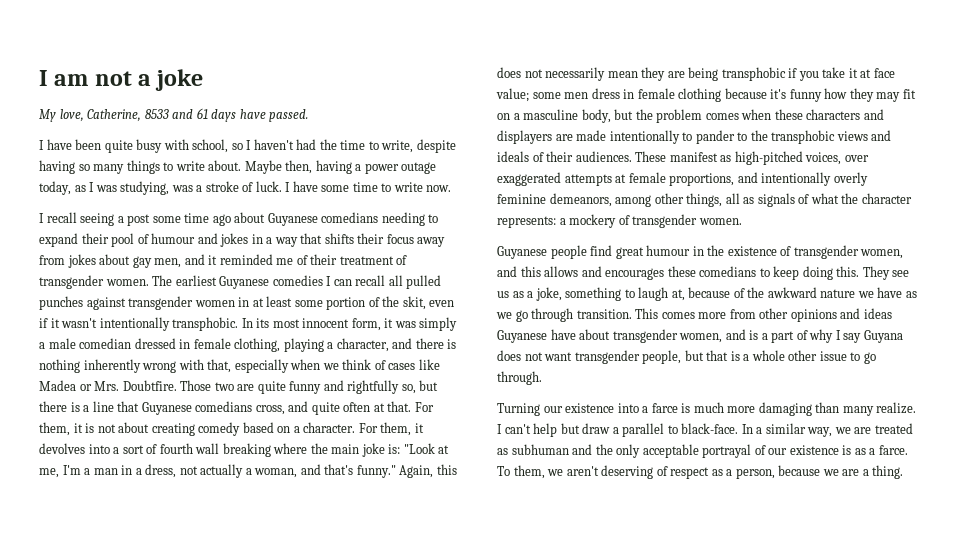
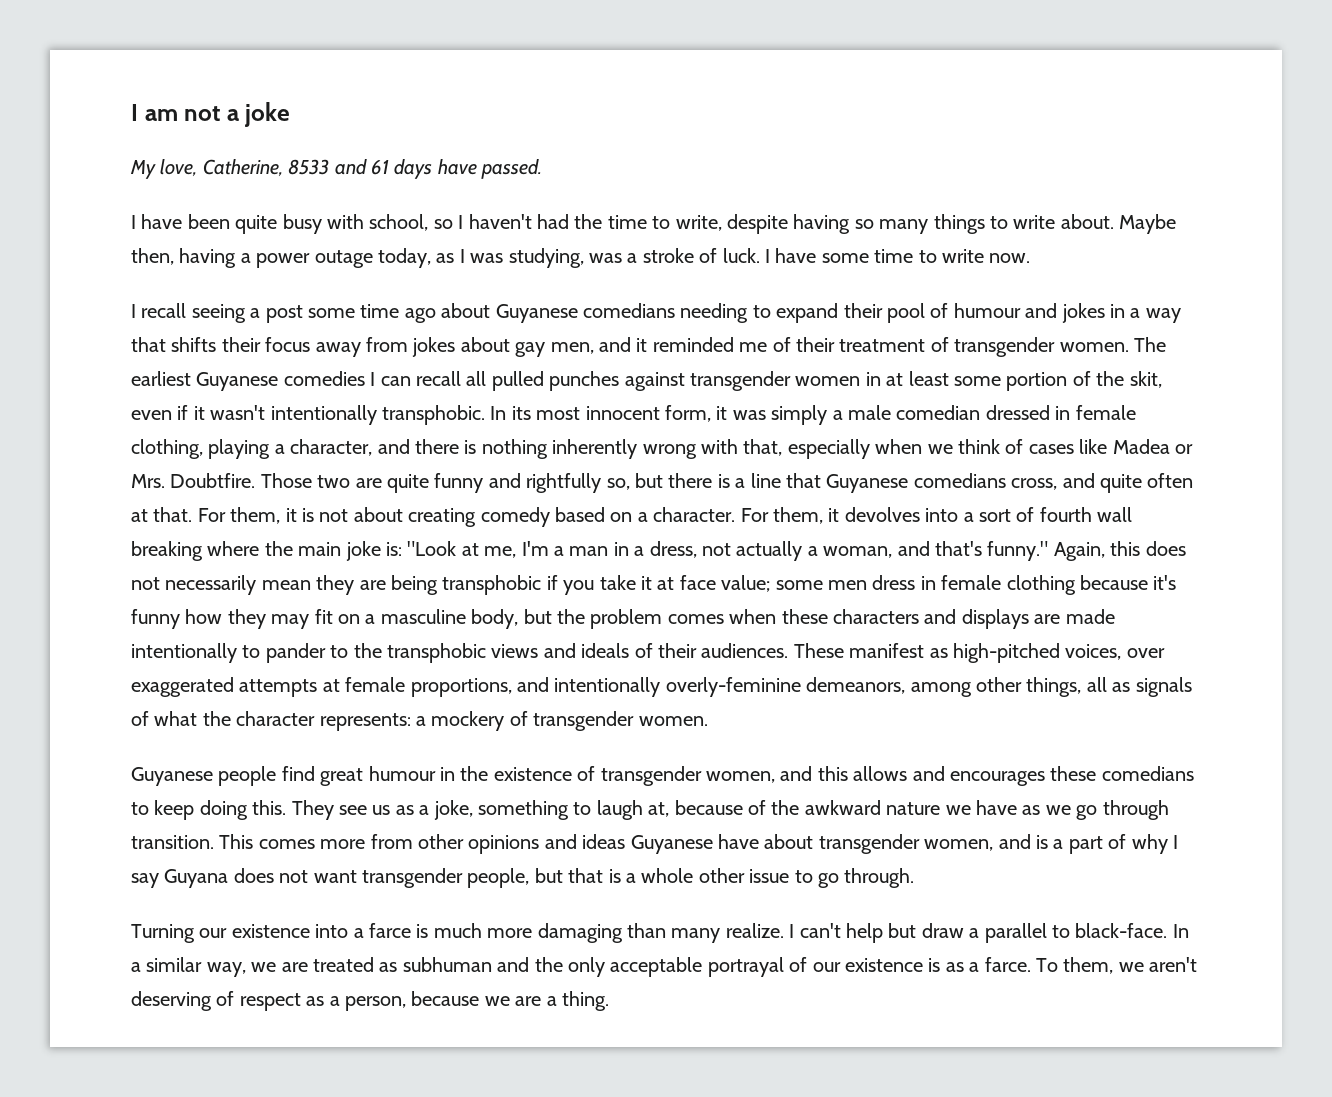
- Again, this does not necessarily mean they are being transphobic if you take it at face value; some men dress in female clothing because it's funny how they may fit on a masculine body, but the problem comes when these characters and displayers are made intentionally to pander to the transphobic views and ideals of their audiences.
+ Again, this does not necessarily mean they are being transphobic if you take it at face value; some men dress in female clothing because it's funny how they may fit on a masculine body, but the problem comes when these characters and displays are made intentionally to pander to the transphobic views and ideals of their audiences.
- These manifest as high-pitched voices, over exaggerated attempts at female proportions, and intentionally overly feminine demeanors, among other things, all as signals of what the character represents: a mockery of transgender women.
+ These manifest as high-pitched voices, over exaggerated attempts at female proportions, and intentionally overly-feminine demeanors, among other things, all as signals of what the character represents: a mockery of transgender women.

